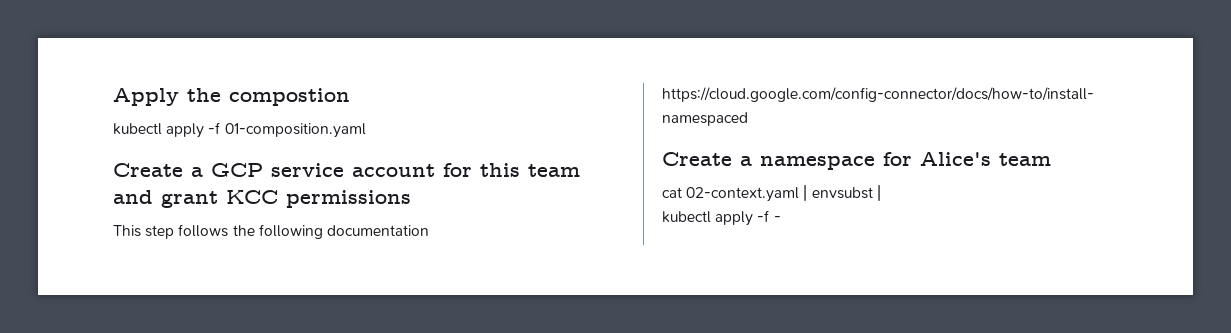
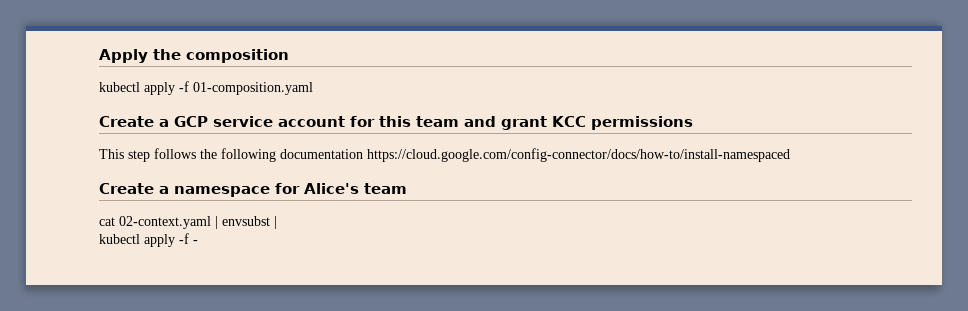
- Apply the compostion
+ Apply the composition

